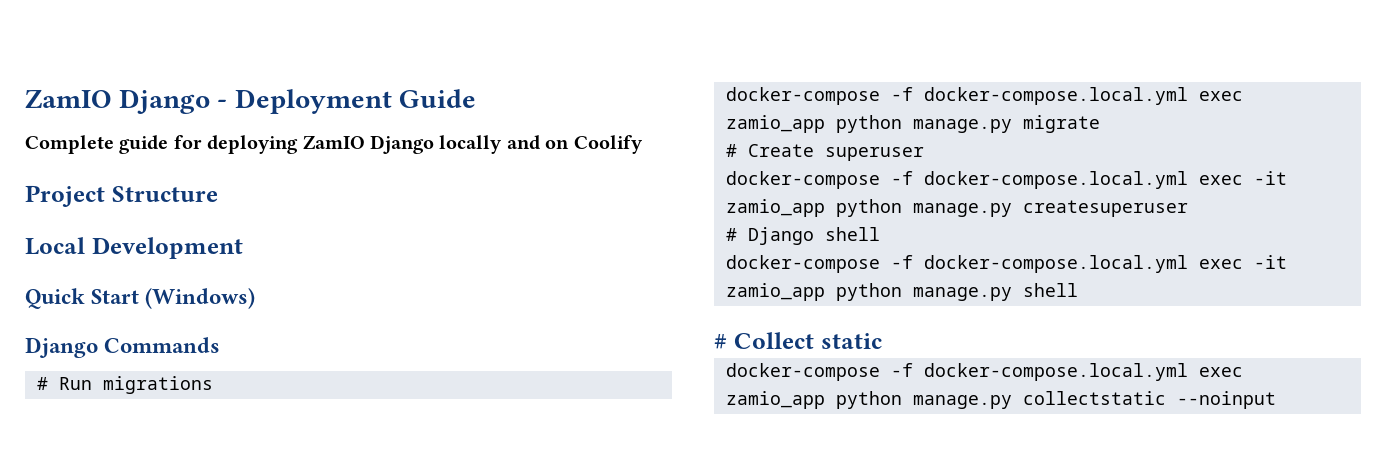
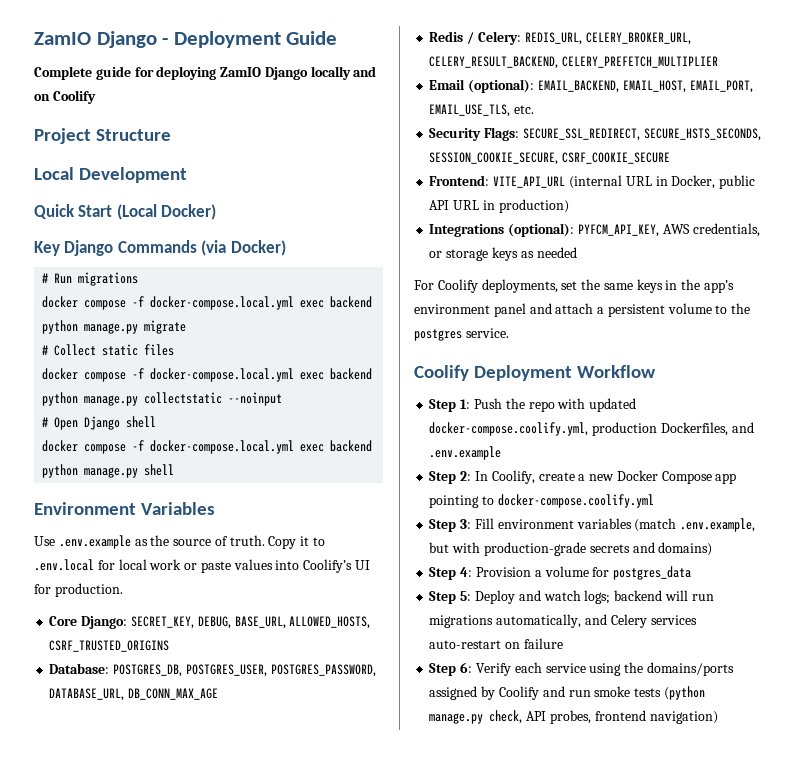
- Quick Start (Windows)
- Django Commands
+ Quick Start (Local Docker)
+ Key Django Commands (via Docker)
- docker-compose -f docker-compose.local.yml exec zamio_app python manage.py migrate
+ docker compose -f docker-compose.local.yml exec backend python manage.py migrate
- # Create superuser
- docker-compose -f docker-compose.local.yml exec -it zamio_app python manage.py createsuperuser
- # Django shell
+ # Collect static files
+ docker compose -f docker-compose.local.yml exec backend python manage.py collectstatic --noinput
+ # Open Django shell
- docker-compose -f docker-compose.local.yml exec -it zamio_app python manage.py shell
+ docker compose -f docker-compose.local.yml exec backend python manage.py shell
- # Collect static
- docker-compose -f docker-compose.local.yml exec zamio_app python manage.py collectstatic --noinput
+ Environment Variables
+ Use .env.example as the source of truth. Copy it to .env.local for local work or paste values into Coolify’s UI for production.
+ Core Django: SECRET_KEY, DEBUG, BASE_URL, ALLOWED_HOSTS, CSRF_TRUSTED_ORIGINS
+ Database: POSTGRES_DB, POSTGRES_USER, POSTGRES_PASSWORD, DATABASE_URL, DB_CONN_MAX_AGE
+ Redis / Celery: REDIS_URL, CELERY_BROKER_URL, CELERY_RESULT_BACKEND, CELERY_PREFETCH_MULTIPLIER
+ Email (optional): EMAIL_BACKEND, EMAIL_HOST, EMAIL_PORT, EMAIL_USE_TLS, etc.
+ Security Flags: SECURE_SSL_REDIRECT, SECURE_HSTS_SECONDS, SESSION_COOKIE_SECURE, CSRF_COOKIE_SECURE
+ Frontend: VITE_API_URL (internal URL in Docker, public API URL in production)
+ Integrations (optional): PYFCM_API_KEY, AWS credentials, or storage keys as needed
+ For Coolify deployments, set the same keys in the app’s environment panel and attach a persistent volume to the postgres service.
+ Coolify Deployment Workflow
+ Step 1: Push the repo with updated docker-compose.coolify.yml, production Dockerfiles, and .env.example
+ Step 2: In Coolify, create a new Docker Compose app pointing to docker-compose.coolify.yml
+ Step 3: Fill environment variables (match .env.example, but with production-grade secrets and domains)
+ Step 4: Provision a volume for postgres_data
+ Step 5: Deploy and watch logs; backend will run migrations automatically, and Celery services auto-restart on failure
+ Step 6: Verify each service using the domains/ports assigned by Coolify and run smoke tests (python manage.py check, API probes, frontend navigation)

